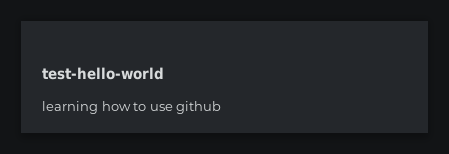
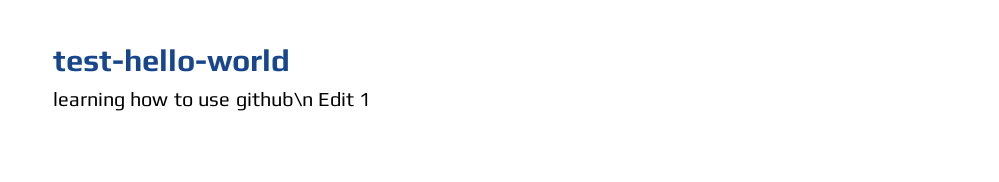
- learning how to use github
+ learning how to use github\n Edit 1

